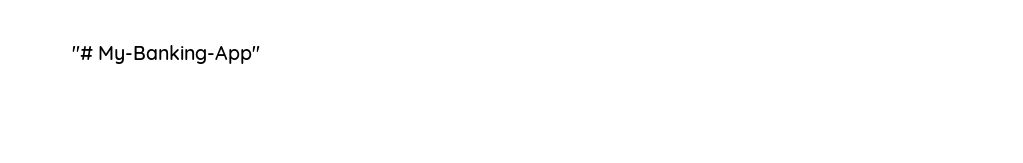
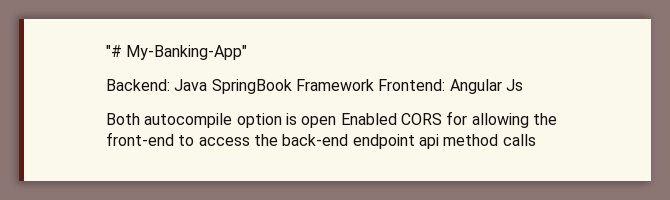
+ Backend: Java SpringBook Framework Frontend: Angular Js
+ Both autocompile option is open Enabled CORS for allowing the front-end to access the back-end endpoint api method calls

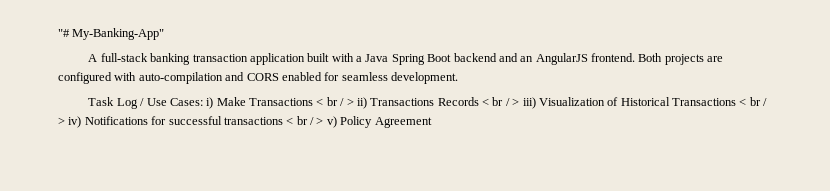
- Backend: Java SpringBook Framework Frontend: Angular Js
- Both autocompile option is open Enabled CORS for allowing the front-end to access the back-end endpoint api method calls
+ A full-stack banking transaction application built with a Java Spring Boot backend and an AngularJS frontend. Both projects are configured with auto-compilation and CORS enabled for seamless development.
+ Task Log / Use Cases: i) Make Transactions < br / > ii) Transactions Records < br / > iii) Visualization of Historical Transactions < br / > iv) Notifications for successful transactions < br / > v) Policy Agreement

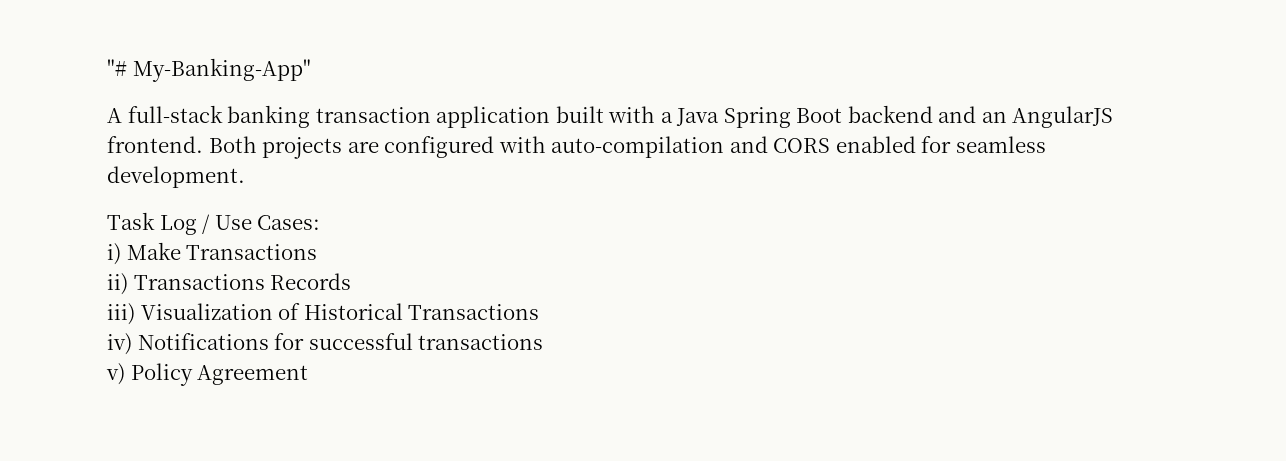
- Task Log / Use Cases: i) Make Transactions < br / > ii) Transactions Records < br / > iii) Visualization of Historical Transactions < br / > iv) Notifications for successful transactions < br / > v) Policy Agreement
+ Task Log / Use Cases:
+ i) Make Transactions
+ ii) Transactions Records
+ iii) Visualization of Historical Transactions
+ iv) Notifications for successful transactions
+ v) Policy Agreement

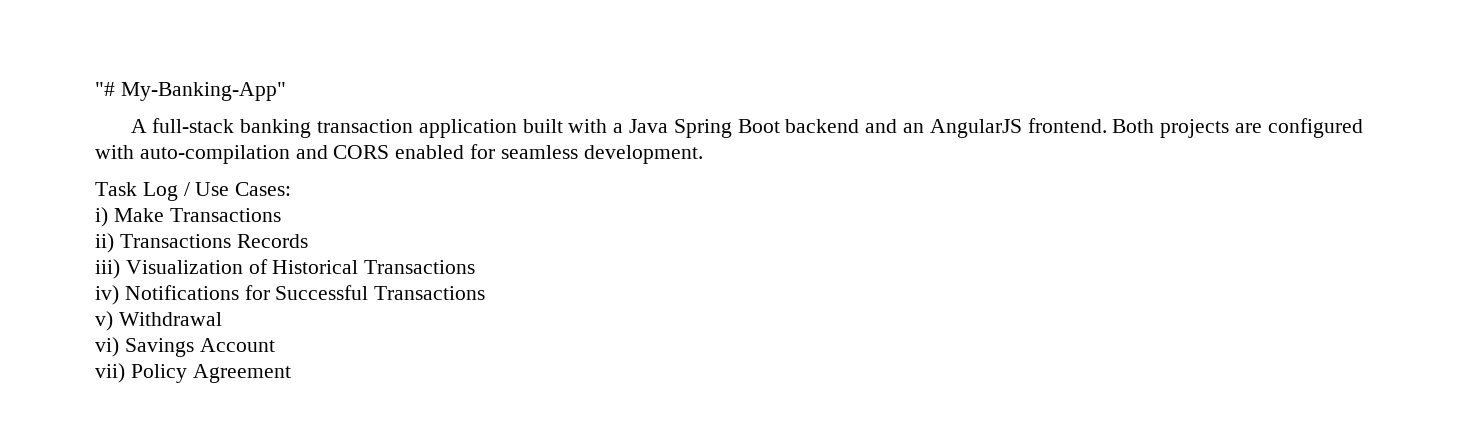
- iv) Notifications for successful transactions
+ iv) Notifications for Successful Transactions
- v) Policy Agreement
+ v) Withdrawal
+ vi) Savings Account
+ vii) Policy Agreement

